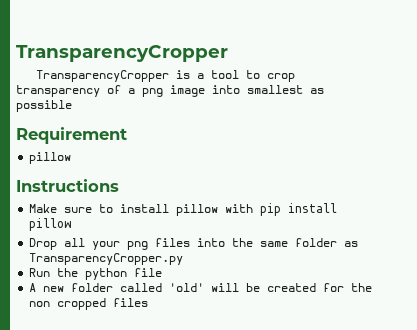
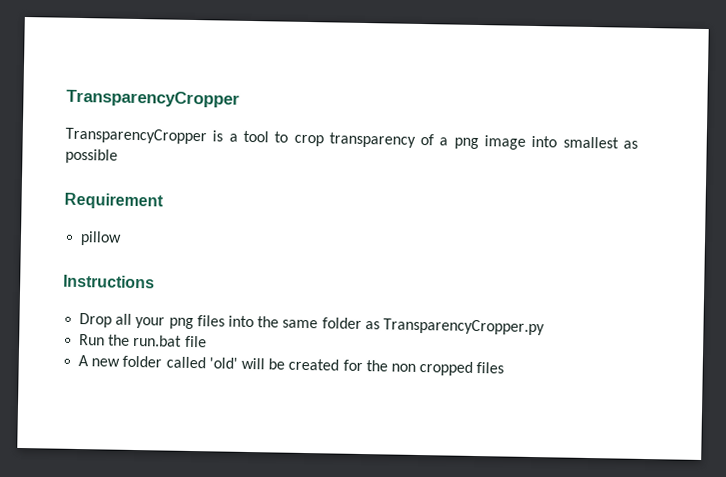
- Make sure to install pillow with pip install pillow
- Run the python file
+ Run the run.bat file

